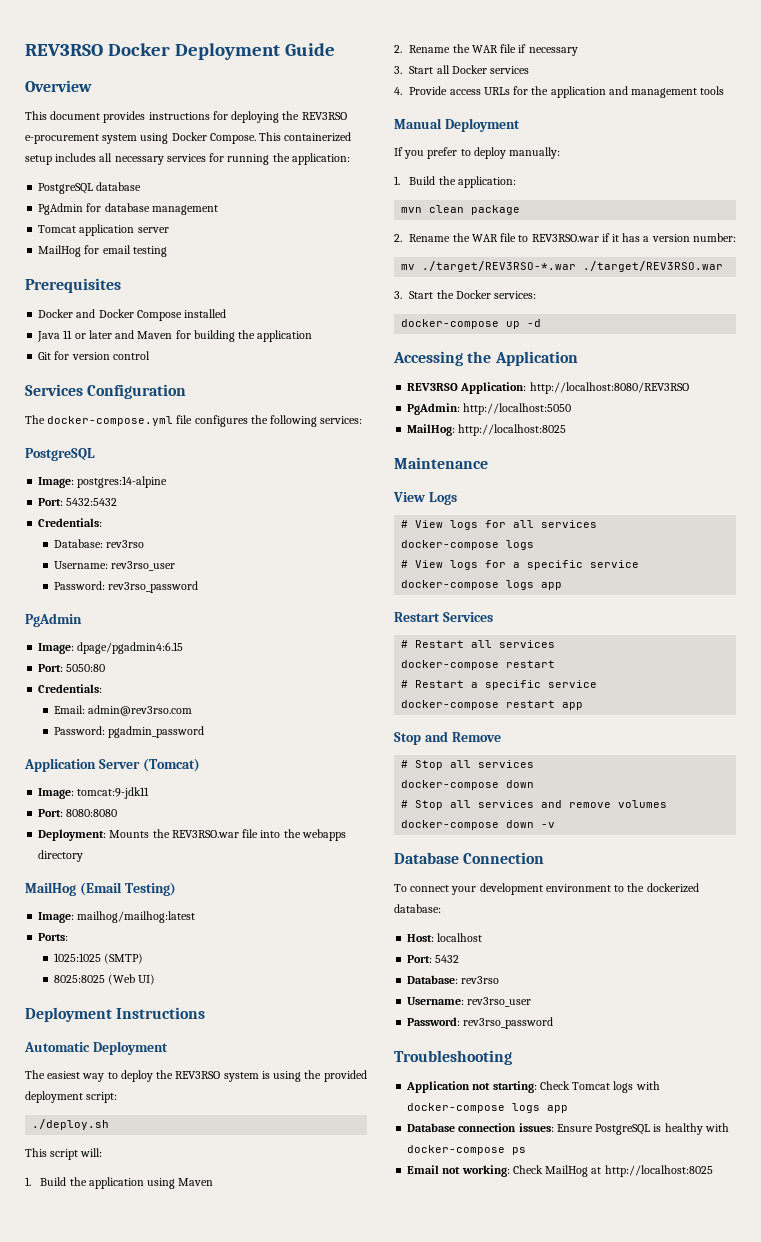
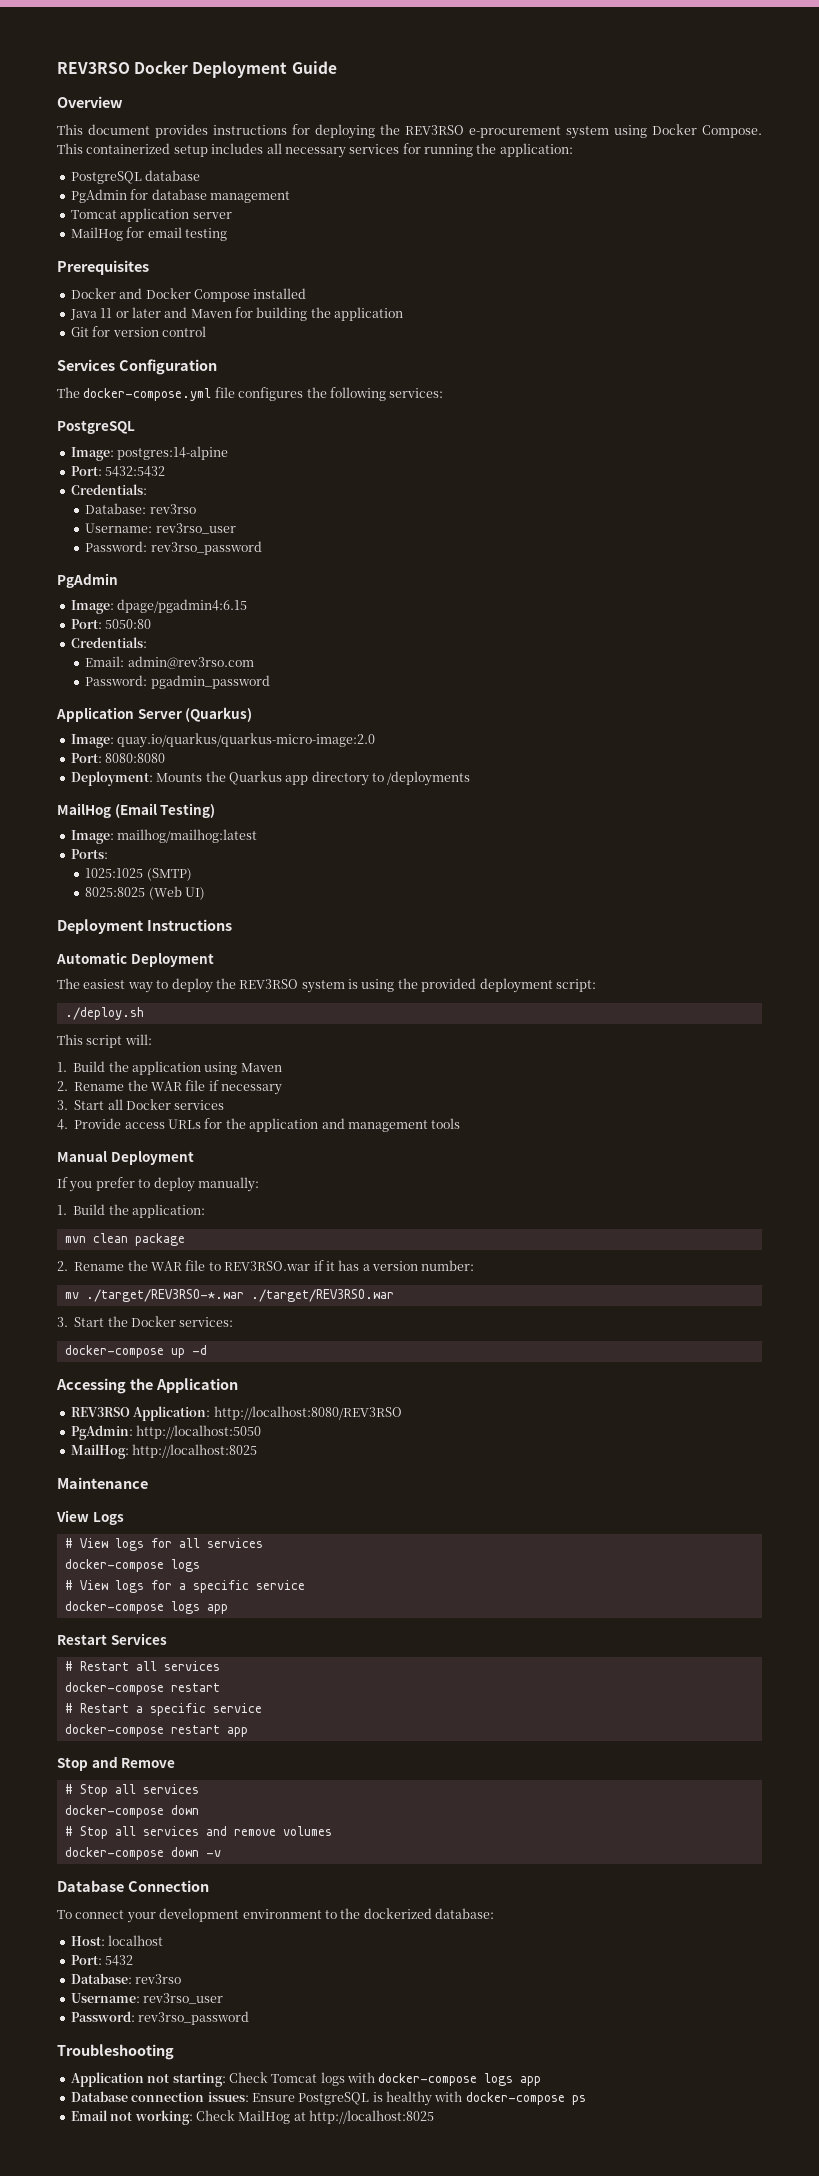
- Application Server (Tomcat)
- Image: tomcat:9-jdk11
+ Application Server (Quarkus)
+ Image: quay.io/quarkus/quarkus-micro-image:2.0
- Deployment: Mounts the REV3RSO.war file into the webapps directory
+ Deployment: Mounts the Quarkus app directory to /deployments

